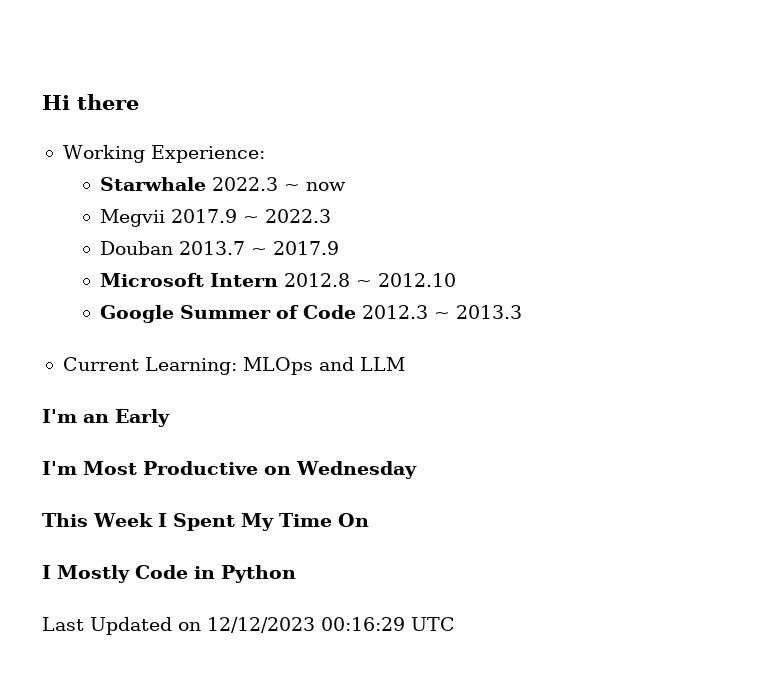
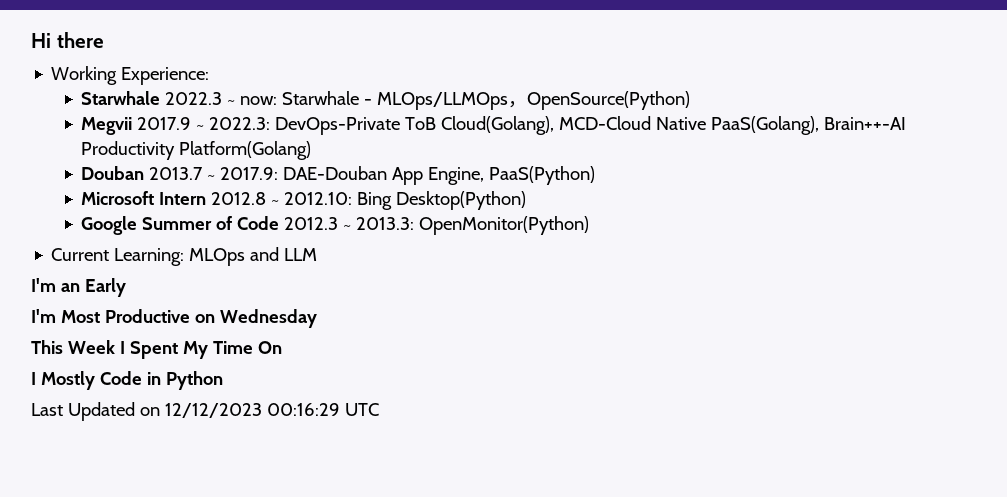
- Starwhale 2022.3 ~ now
- Megvii 2017.9 ~ 2022.3
- Douban 2013.7 ~ 2017.9
+ Starwhale 2022.3 ~ now: Starwhale - MLOps/LLMOps，OpenSource(Python)
+ Megvii 2017.9 ~ 2022.3: DevOps-Private ToB Cloud(Golang), MCD-Cloud Native PaaS(Golang), Brain++-AI Productivity Platform(Golang)
+ Douban 2013.7 ~ 2017.9: DAE-Douban App Engine, PaaS(Python)
- Microsoft Intern 2012.8 ~ 2012.10
+ Microsoft Intern 2012.8 ~ 2012.10: Bing Desktop(Python)
- Google Summer of Code 2012.3 ~ 2013.3
+ Google Summer of Code 2012.3 ~ 2013.3: OpenMonitor(Python)

